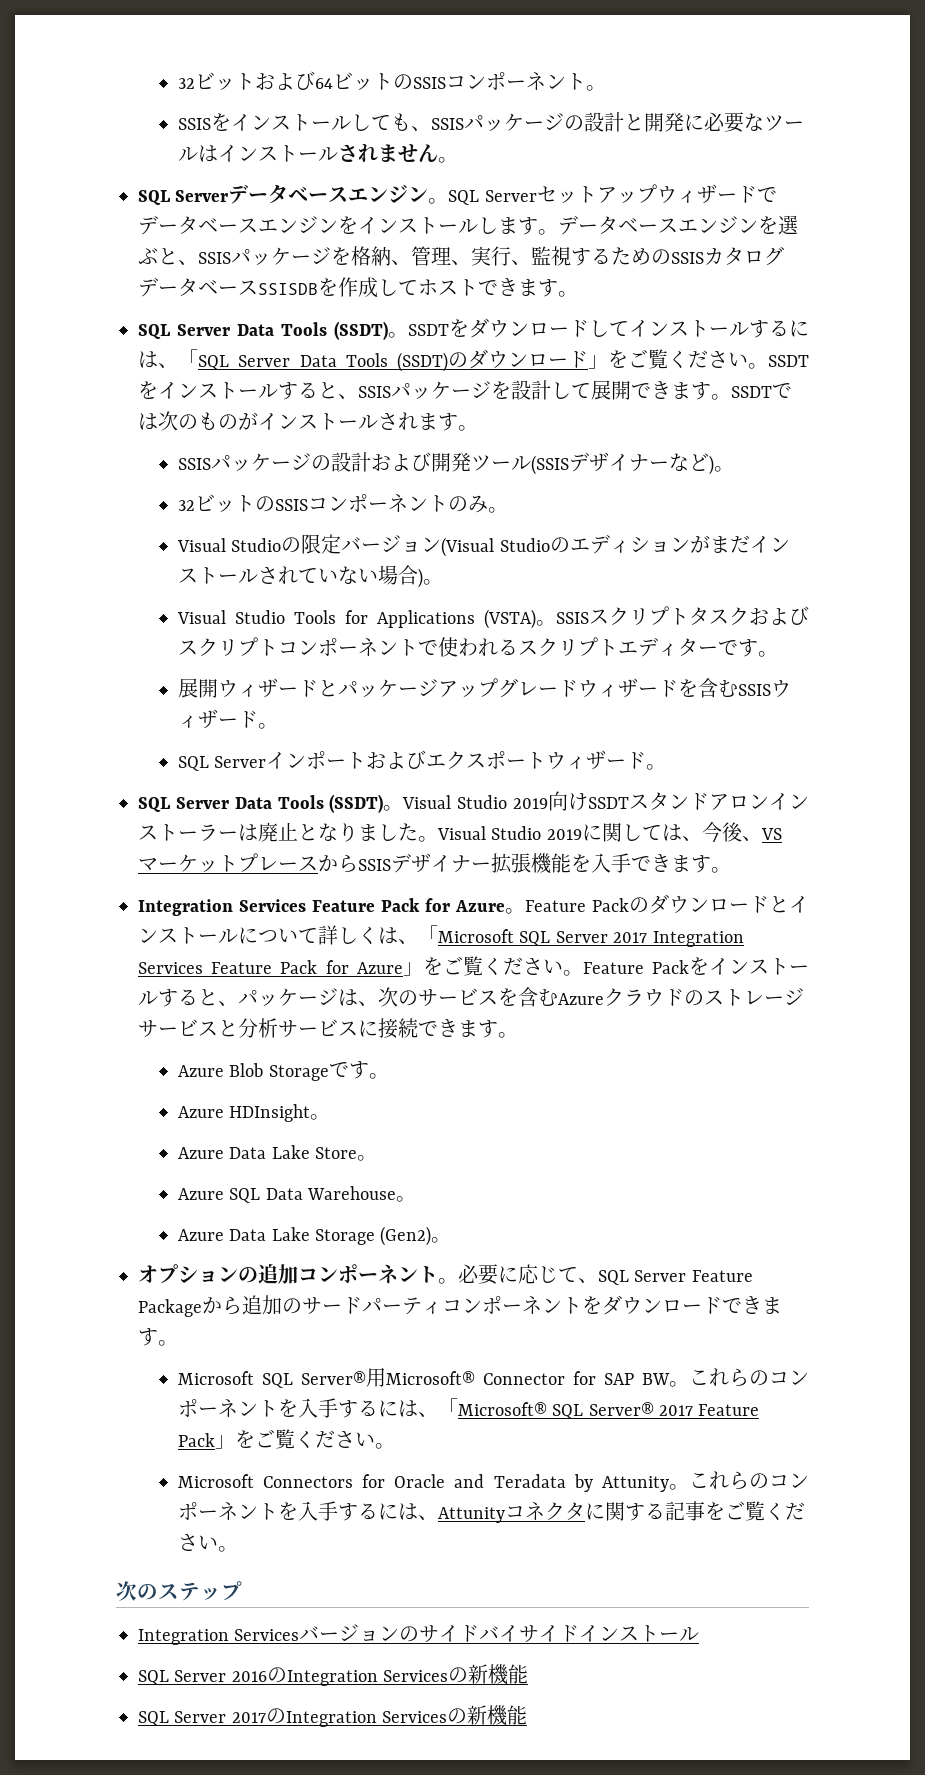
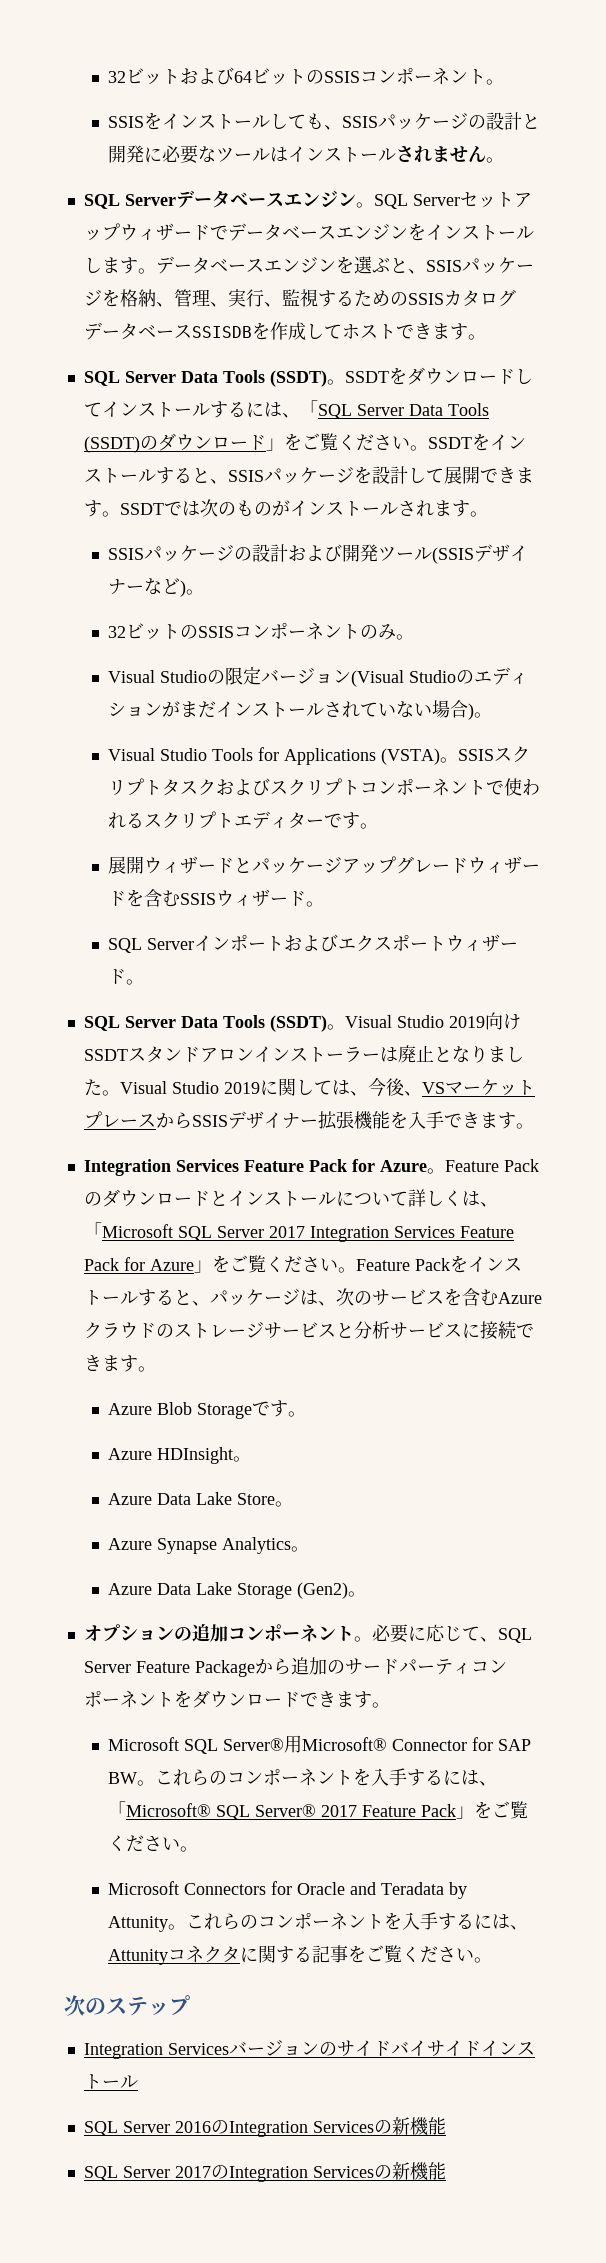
- Azure SQL Data Warehouse。
+ Azure Synapse Analytics。

